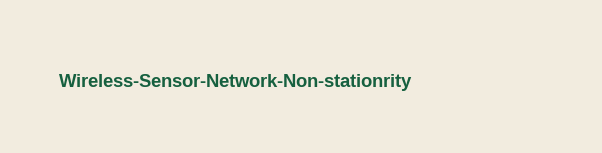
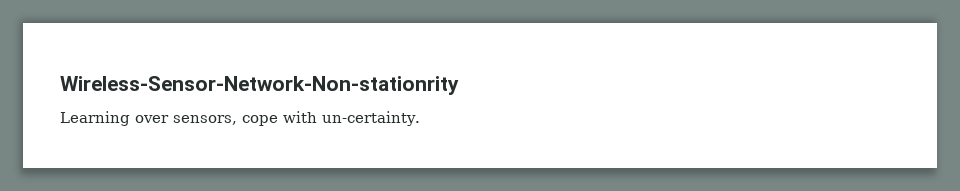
+ Learning over sensors, cope with un-certainty.

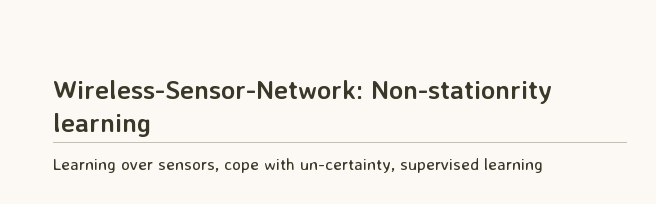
- Wireless-Sensor-Network-Non-stationrity
+ Wireless-Sensor-Network: Non-stationrity learning
- Learning over sensors, cope with un-certainty.
+ Learning over sensors, cope with un-certainty, supervised learning

